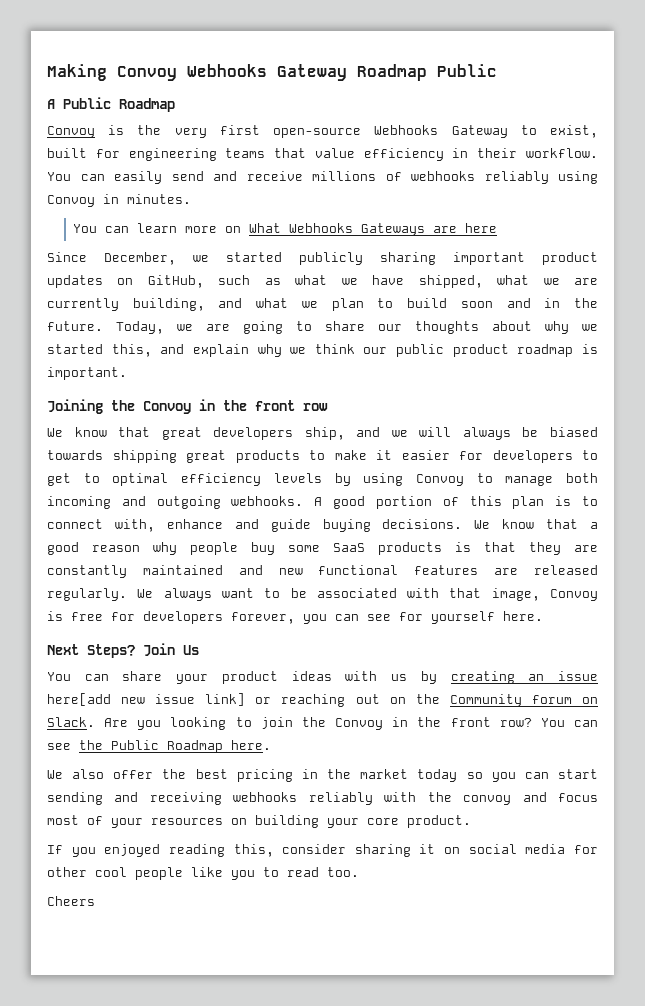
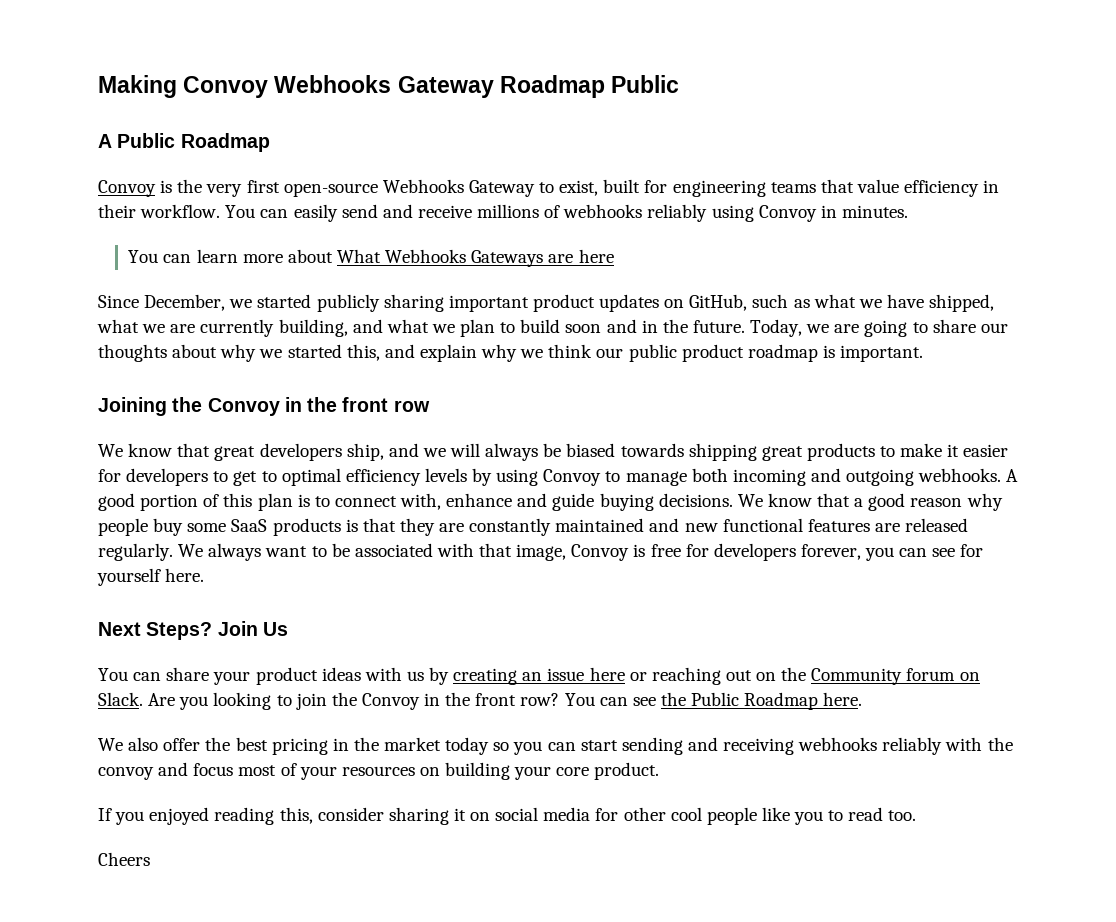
- You can learn more on What Webhooks Gateways are here
+ You can learn more about What Webhooks Gateways are here
- You can share your product ideas with us by creating an issue here[add new issue link] or reaching out on the Community forum on Slack.
+ You can share your product ideas with us by creating an issue here or reaching out on the Community forum on Slack.

